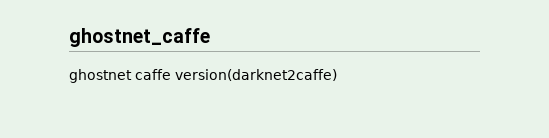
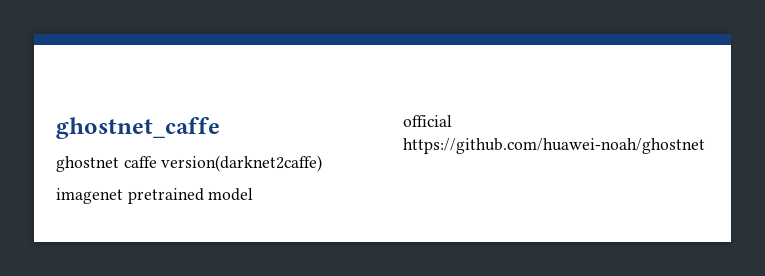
+ imagenet pretrained model
+ official https://github.com/huawei-noah/ghostnet

